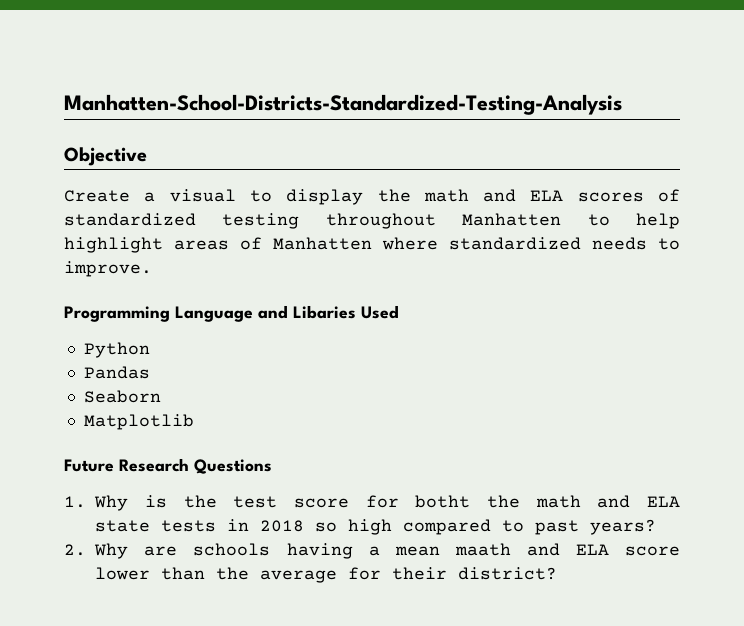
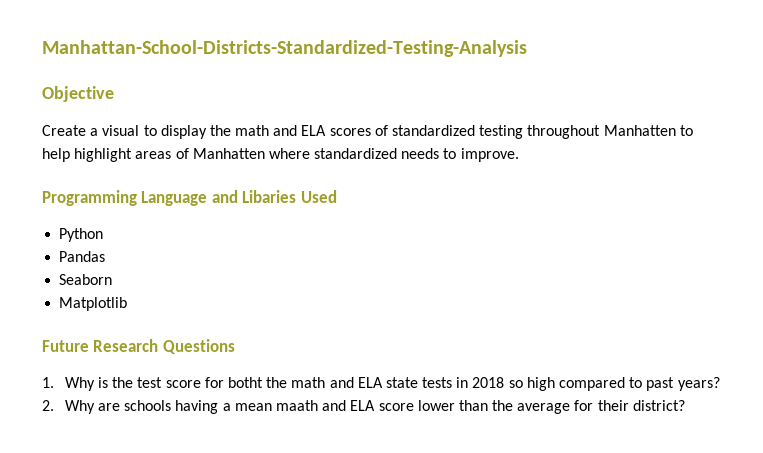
- Manhatten-School-Districts-Standardized-Testing-Analysis
+ Manhattan-School-Districts-Standardized-Testing-Analysis

